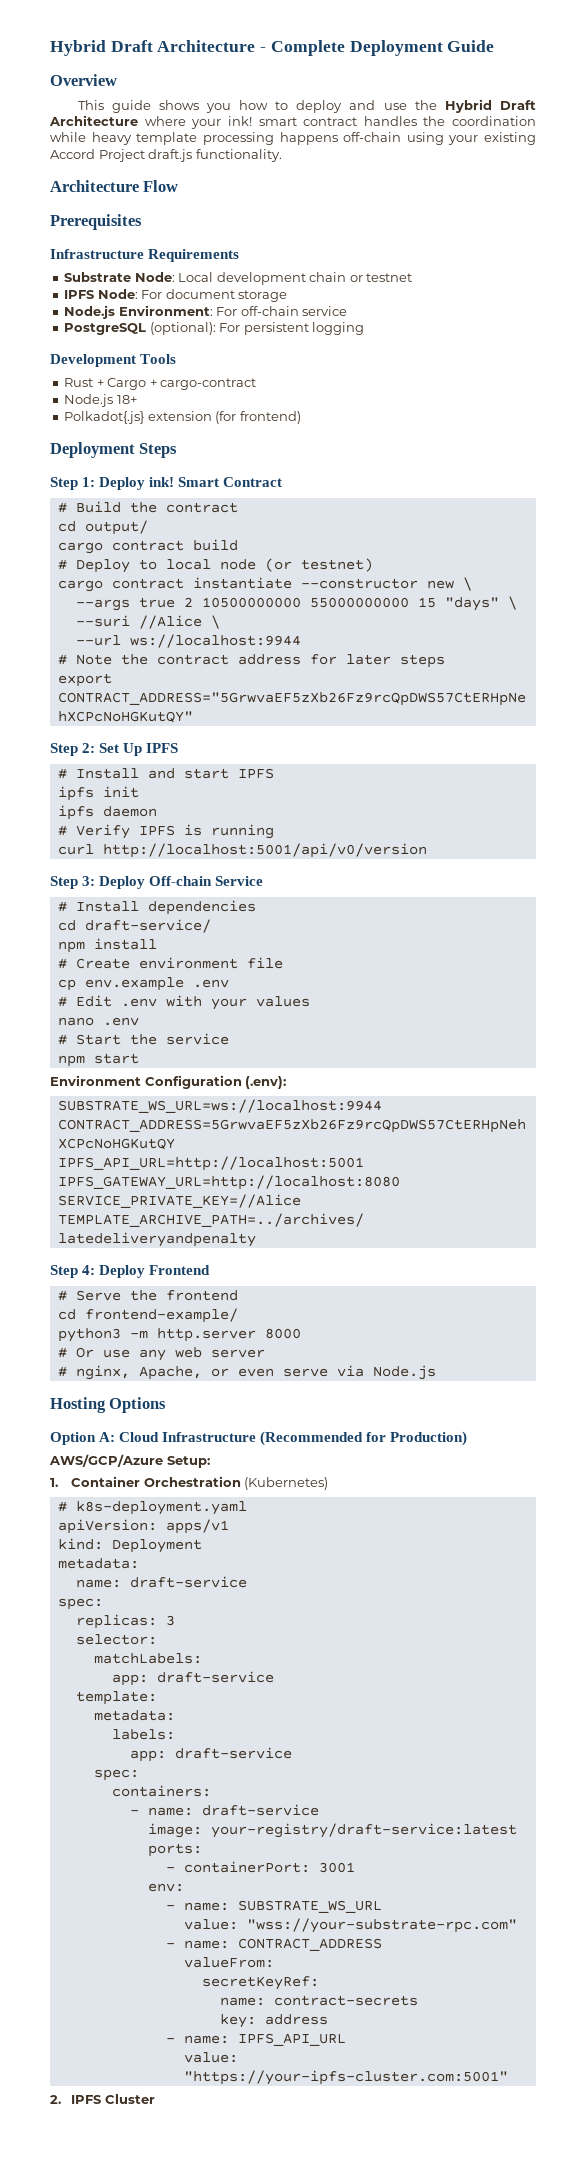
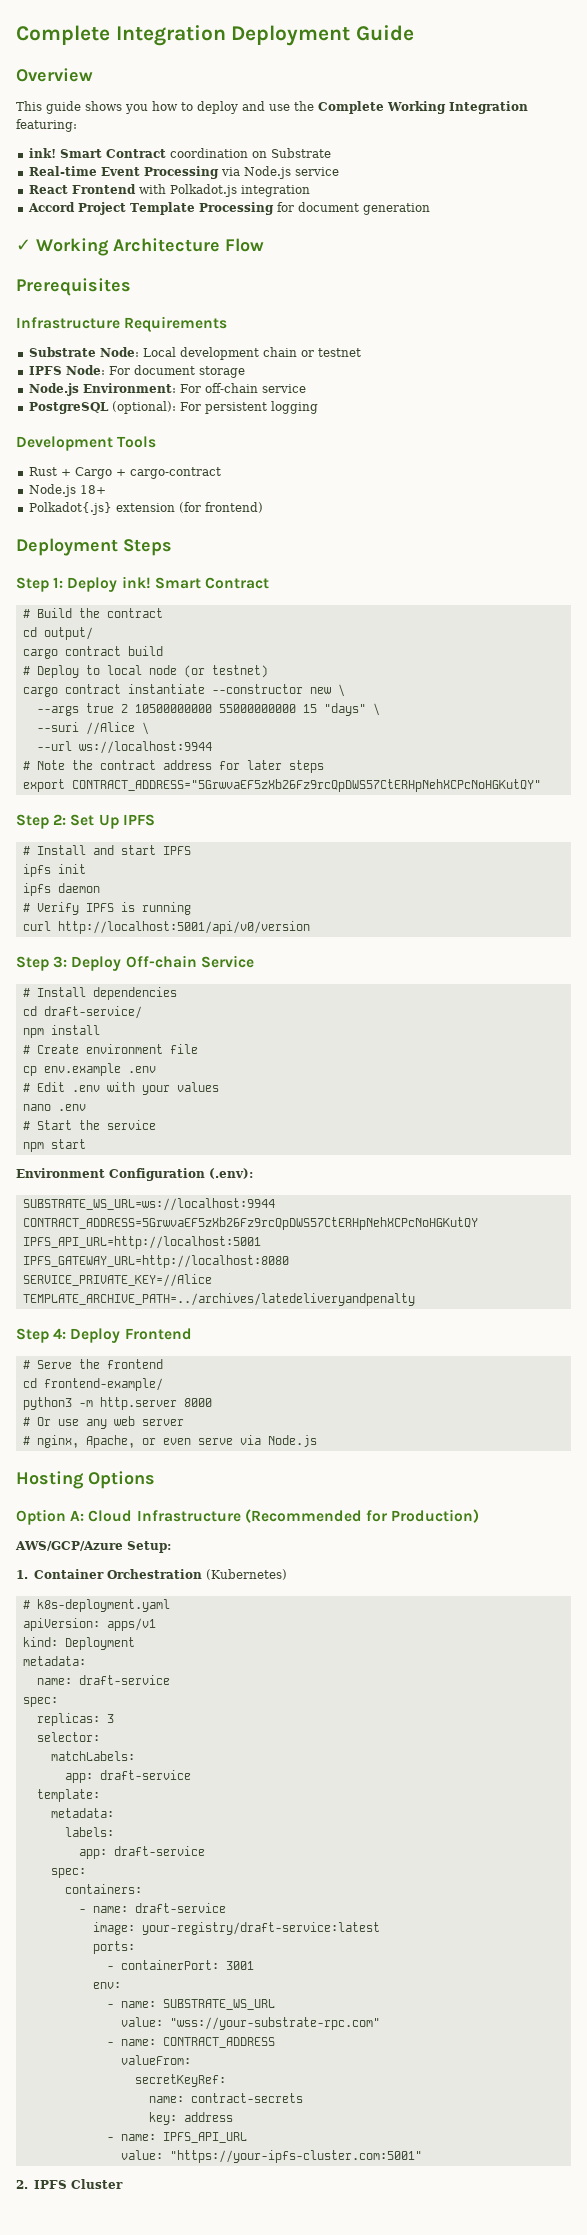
- Hybrid Draft Architecture - Complete Deployment Guide
+ Complete Integration Deployment Guide
- This guide shows you how to deploy and use the Hybrid Draft Architecture where your ink! smart contract handles the coordination while heavy template processing happens off-chain using your existing Accord Project draft.js functionality.
- Architecture Flow
+ This guide shows you how to deploy and use the Complete Working Integration featuring:
+ ink! Smart Contract coordination on Substrate
+ Real-time Event Processing via Node.js service
+ React Frontend with Polkadot.js integration
+ Accord Project Template Processing for document generation
+ ✓ Working Architecture Flow

